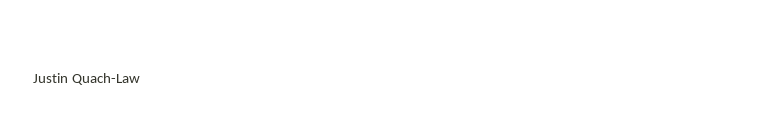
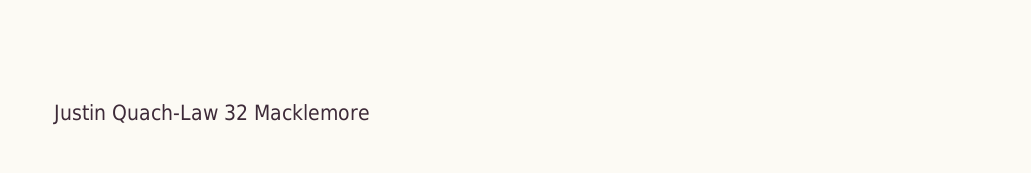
- Justin Quach-Law
+ Justin Quach-Law 32 Macklemore

